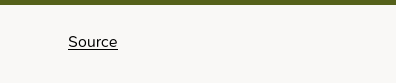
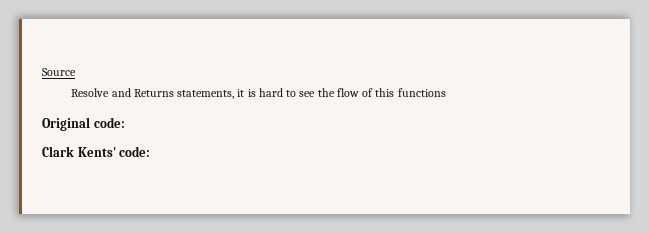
+ Resolve and Returns statements, it is hard to see the flow of this functions
+ Original code:
+ Clark Kents' code:

